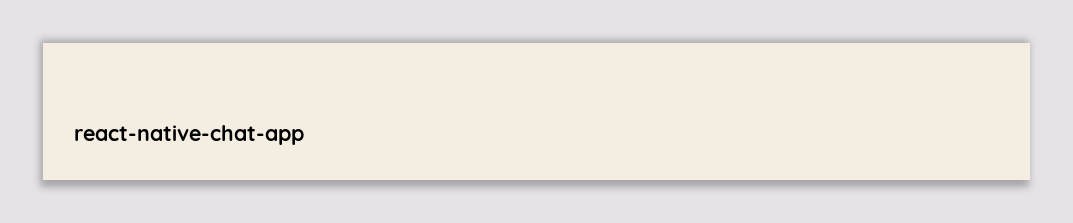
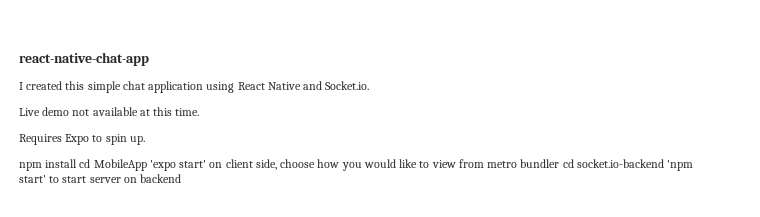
+ I created this simple chat application using React Native and Socket.io.
+ Live demo not available at this time.
+ Requires Expo to spin up.
+ npm install cd MobileApp 'expo start' on client side, choose how you would like to view from metro bundler cd socket.io-backend 'npm start' to start server on backend

